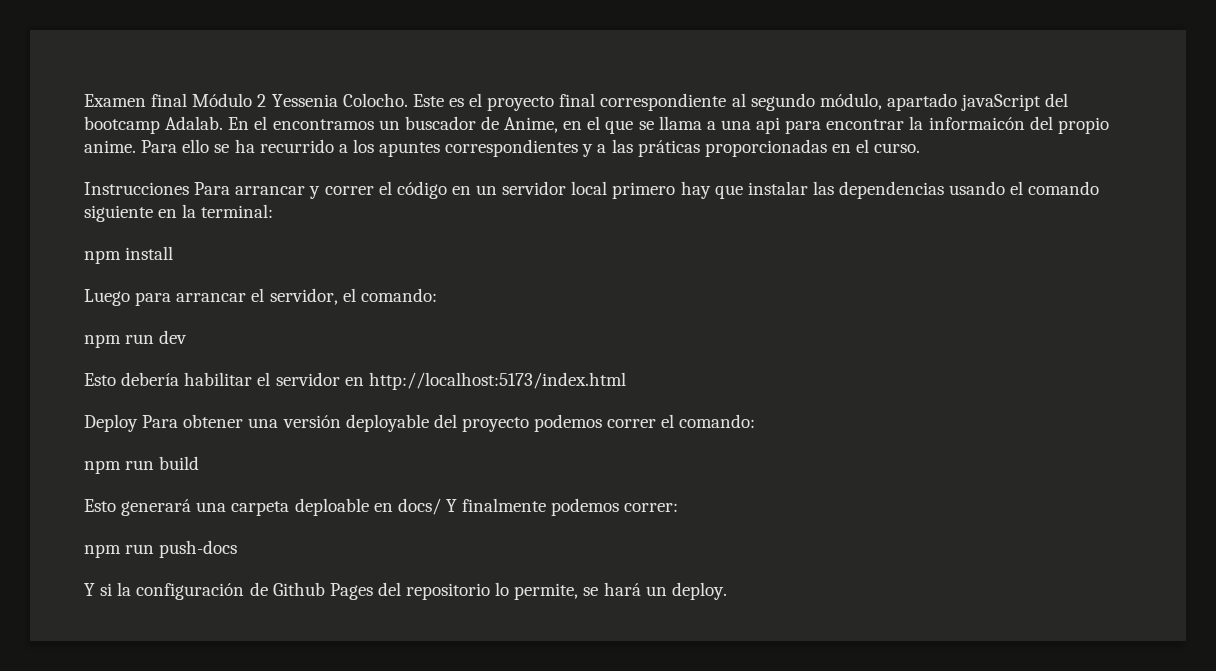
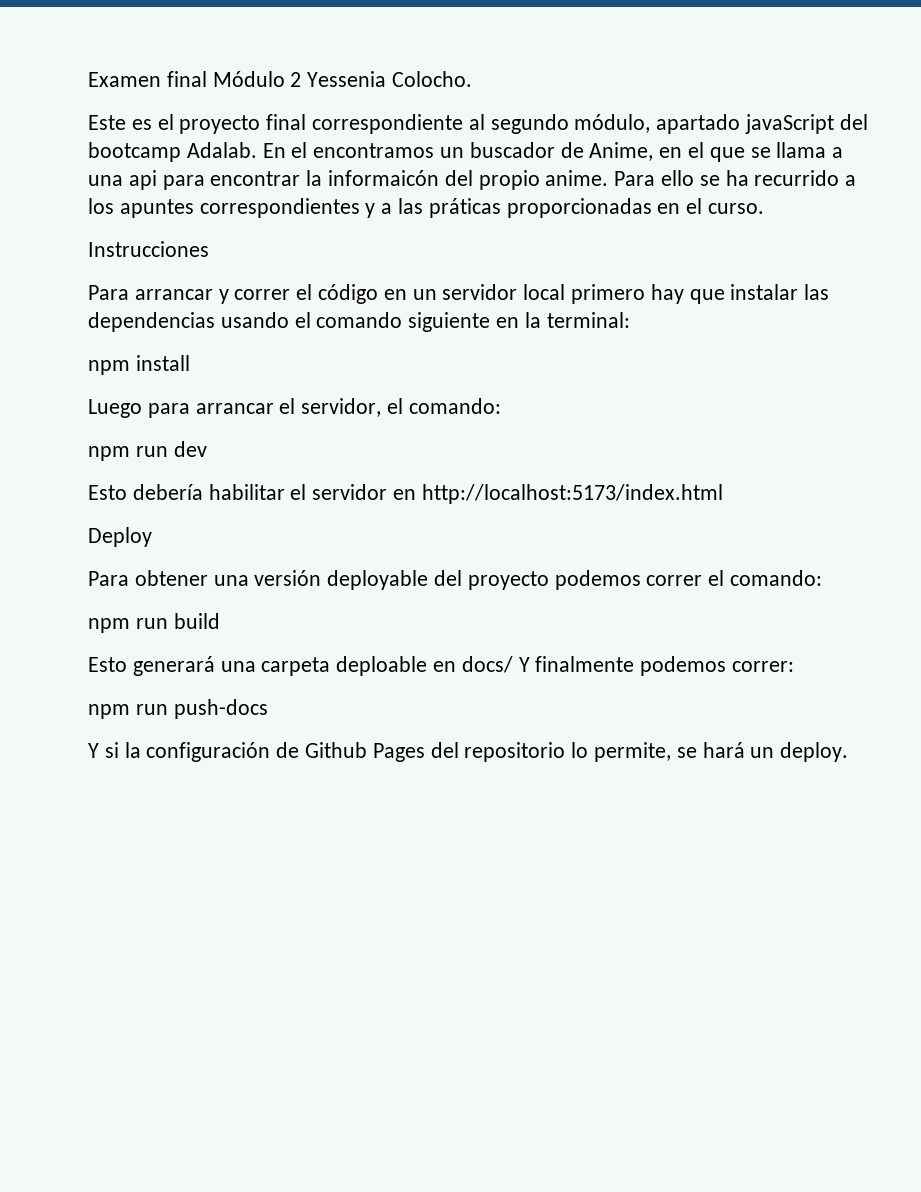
- Examen final Módulo 2 Yessenia Colocho. Este es el proyecto final correspondiente al segundo módulo, apartado javaScript del bootcamp Adalab.
+ Examen final Módulo 2 Yessenia Colocho.
+ Este es el proyecto final correspondiente al segundo módulo, apartado javaScript del bootcamp Adalab.
- Instrucciones Para arrancar y correr el código en un servidor local primero hay que instalar las dependencias usando el comando siguiente en la terminal:
+ Instrucciones
+ Para arrancar y correr el código en un servidor local primero hay que instalar las dependencias usando el comando siguiente en la terminal:
- Deploy Para obtener una versión deployable del proyecto podemos correr el comando:
+ Deploy
+ Para obtener una versión deployable del proyecto podemos correr el comando:

